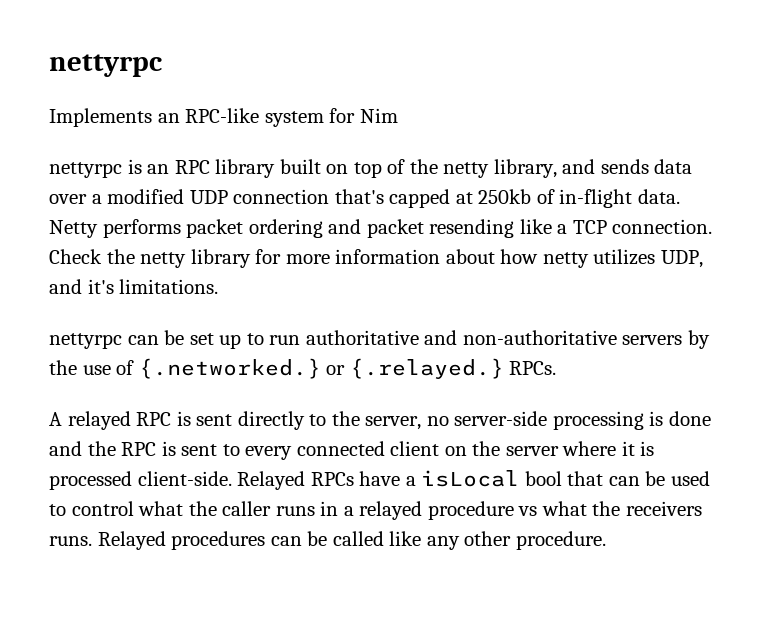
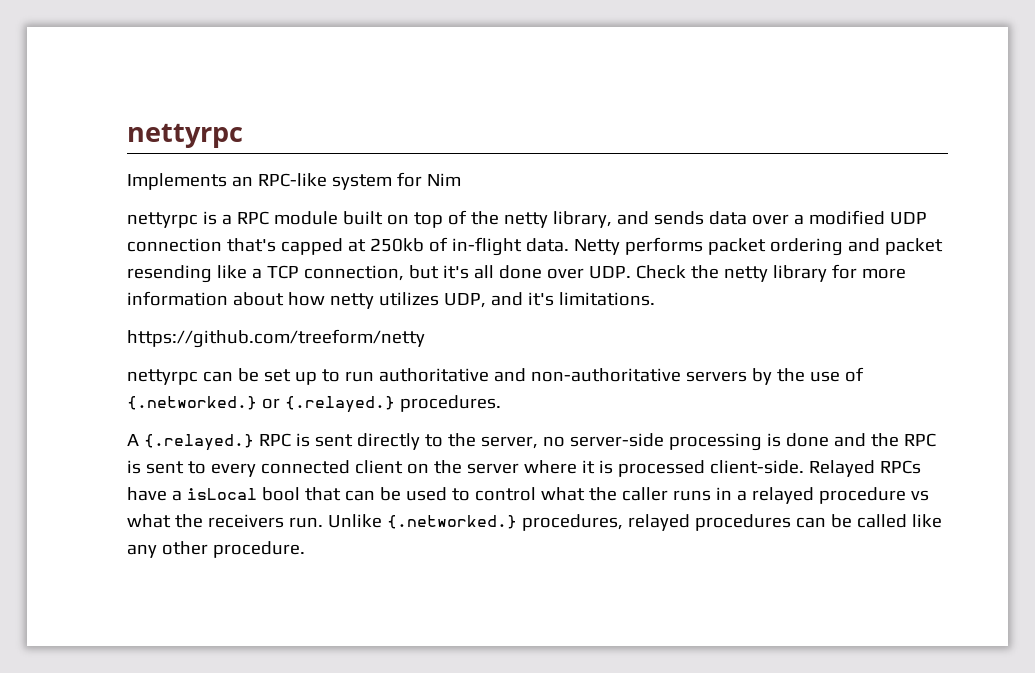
- nettyrpc is an RPC library built on top of the netty library, and sends data over a modified UDP connection that's capped at 250kb of in-flight data.
+ nettyrpc is a RPC module built on top of the netty library, and sends data over a modified UDP connection that's capped at 250kb of in-flight data.
- Netty performs packet ordering and packet resending like a TCP connection. Check the netty library for more information about how netty utilizes UDP, and it's limitations.
+ Netty performs packet ordering and packet resending like a TCP connection, but it's all done over UDP. Check the netty library for more information about how netty utilizes UDP, and it's limitations.
+ https://github.com/treeform/netty
- nettyrpc can be set up to run authoritative and non-authoritative servers by the use of {.networked.} or {.relayed.} RPCs.
+ nettyrpc can be set up to run authoritative and non-authoritative servers by the use of {.networked.} or {.relayed.} procedures.
- A relayed RPC is sent directly to the server, no server-side processing is done and the RPC is sent to every connected client on the server where it is processed client-side.
+ A {.relayed.} RPC is sent directly to the server, no server-side processing is done and the RPC is sent to every connected client on the server where it is processed client-side.
- Relayed RPCs have a isLocal bool that can be used to control what the caller runs in a relayed procedure vs what the receivers runs. Relayed procedures can be called like any other procedure.
+ Relayed RPCs have a isLocal bool that can be used to control what the caller runs in a relayed procedure vs what the receivers run. Unlike {.networked.} procedures, relayed procedures can be called like any other procedure.

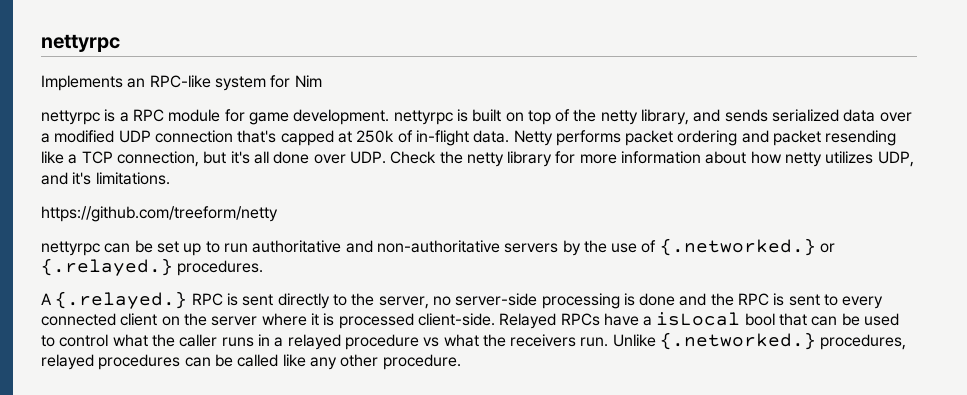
- nettyrpc is a RPC module built on top of the netty library, and sends data over a modified UDP connection that's capped at 250kb of in-flight data.
+ nettyrpc is a RPC module for game development. nettyrpc is built on top of the netty library, and sends serialized data over a modified UDP connection that's capped at 250k of in-flight data.

